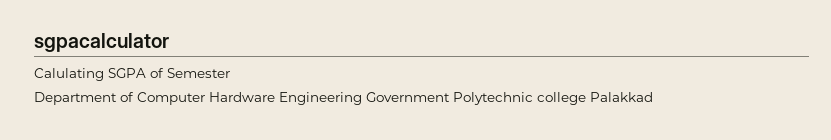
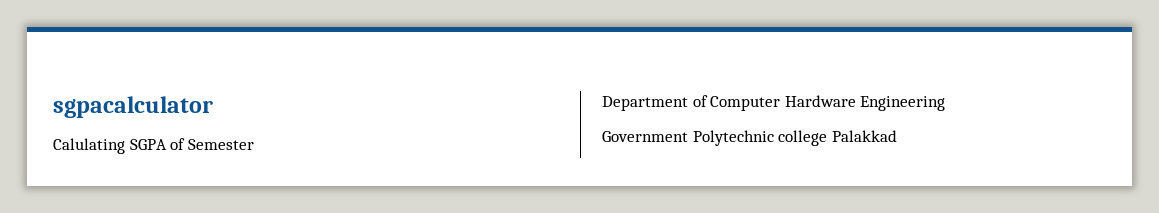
- Department of Computer Hardware Engineering Government Polytechnic college Palakkad
+ Department of Computer Hardware Engineering
+ Government Polytechnic college Palakkad

